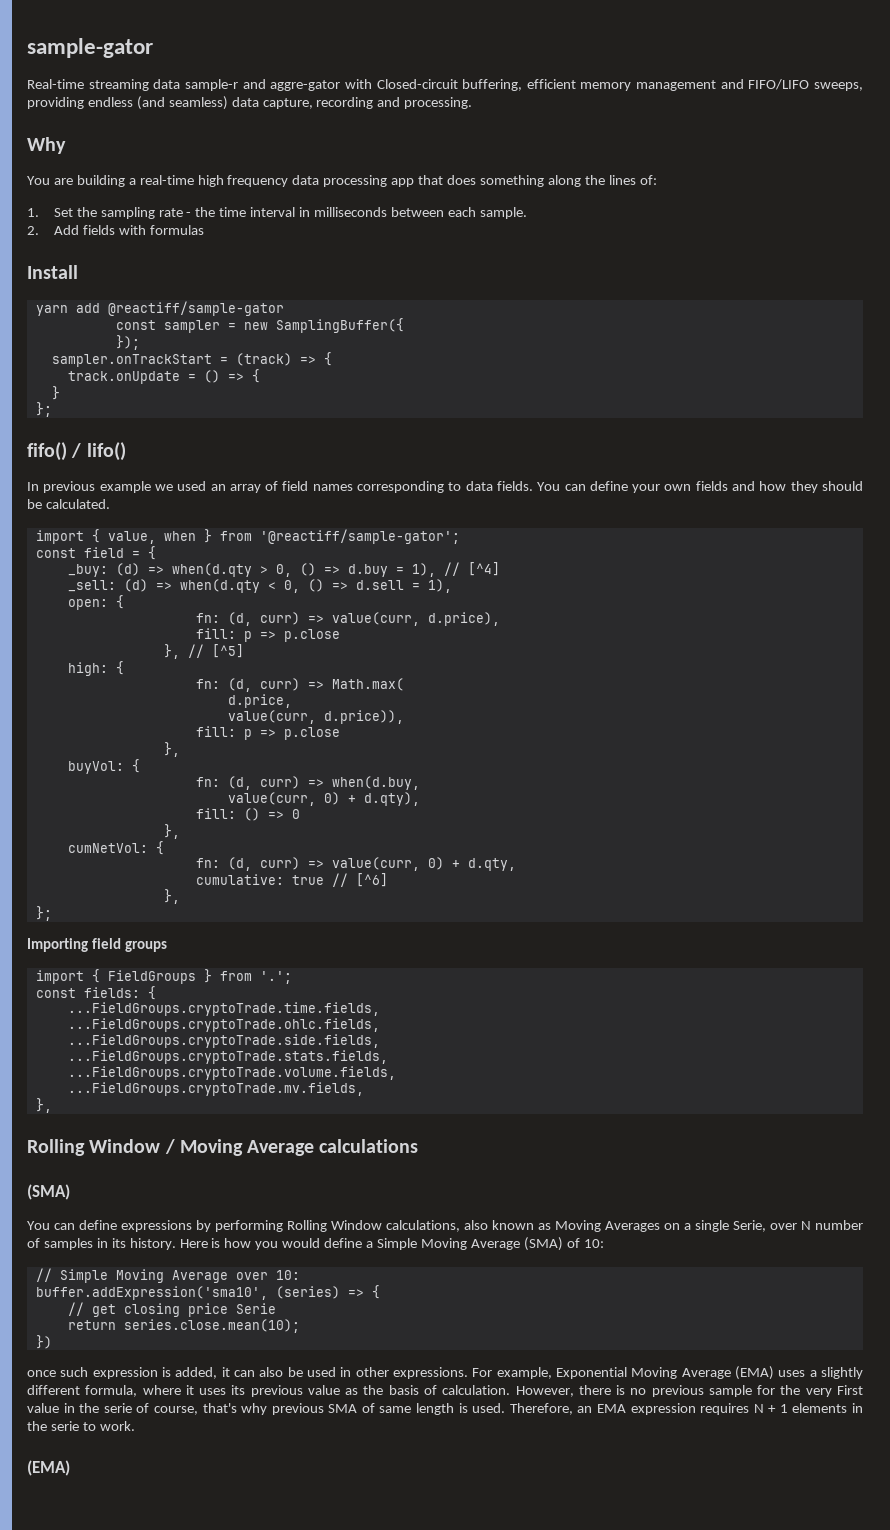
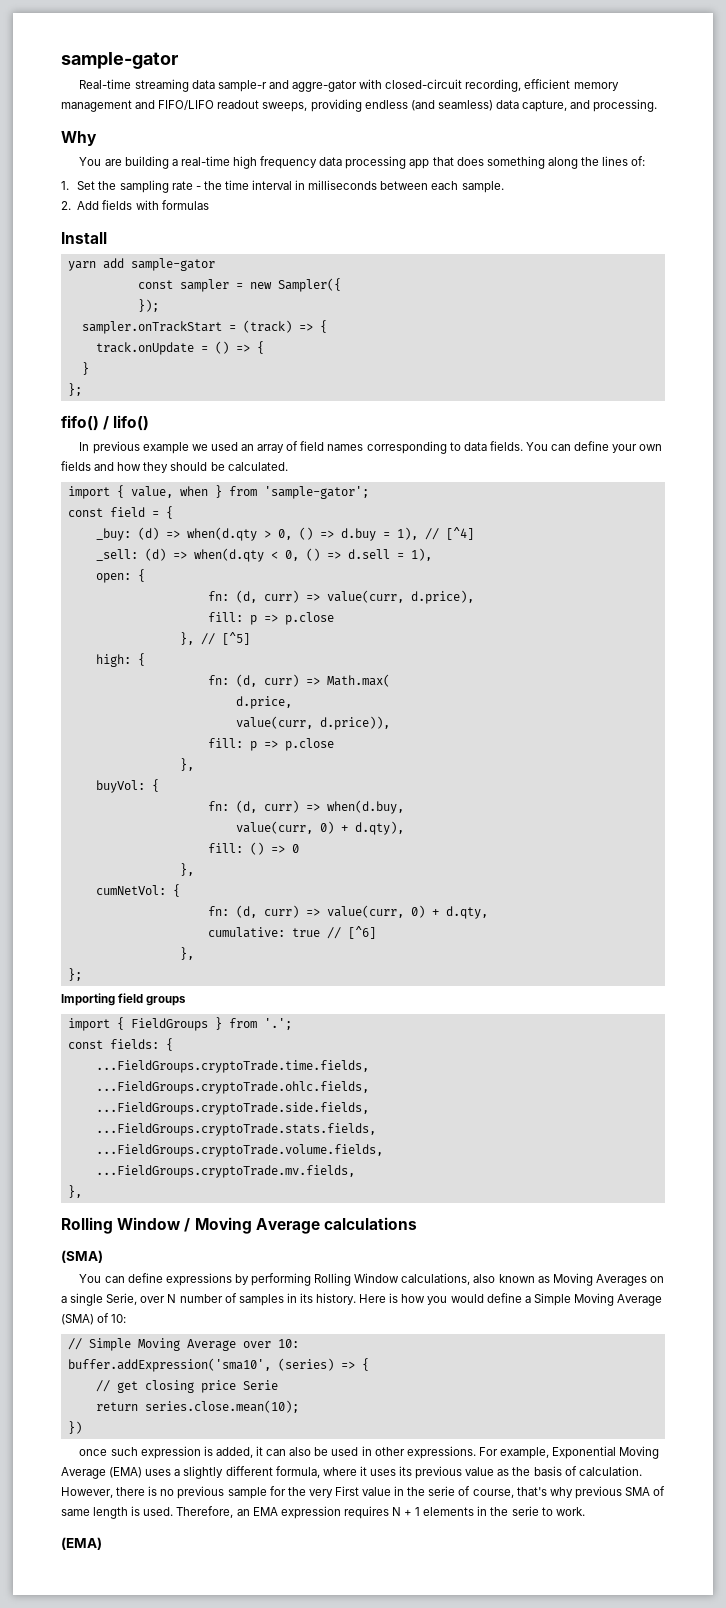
- Real-time streaming data sample-r and aggre-gator with Closed-circuit buffering, efficient memory management and FIFO/LIFO sweeps, providing endless (and seamless) data capture, recording and processing.
+ Real-time streaming data sample-r and aggre-gator with closed-circuit recording, efficient memory management and FIFO/LIFO readout sweeps, providing endless (and seamless) data capture, and processing.
- yarn add @reactiff/sample-gator
+ yarn add sample-gator
- const sampler = new SamplingBuffer({
+ const sampler = new Sampler({
- import { value, when } from '@reactiff/sample-gator';
+ import { value, when } from 'sample-gator';

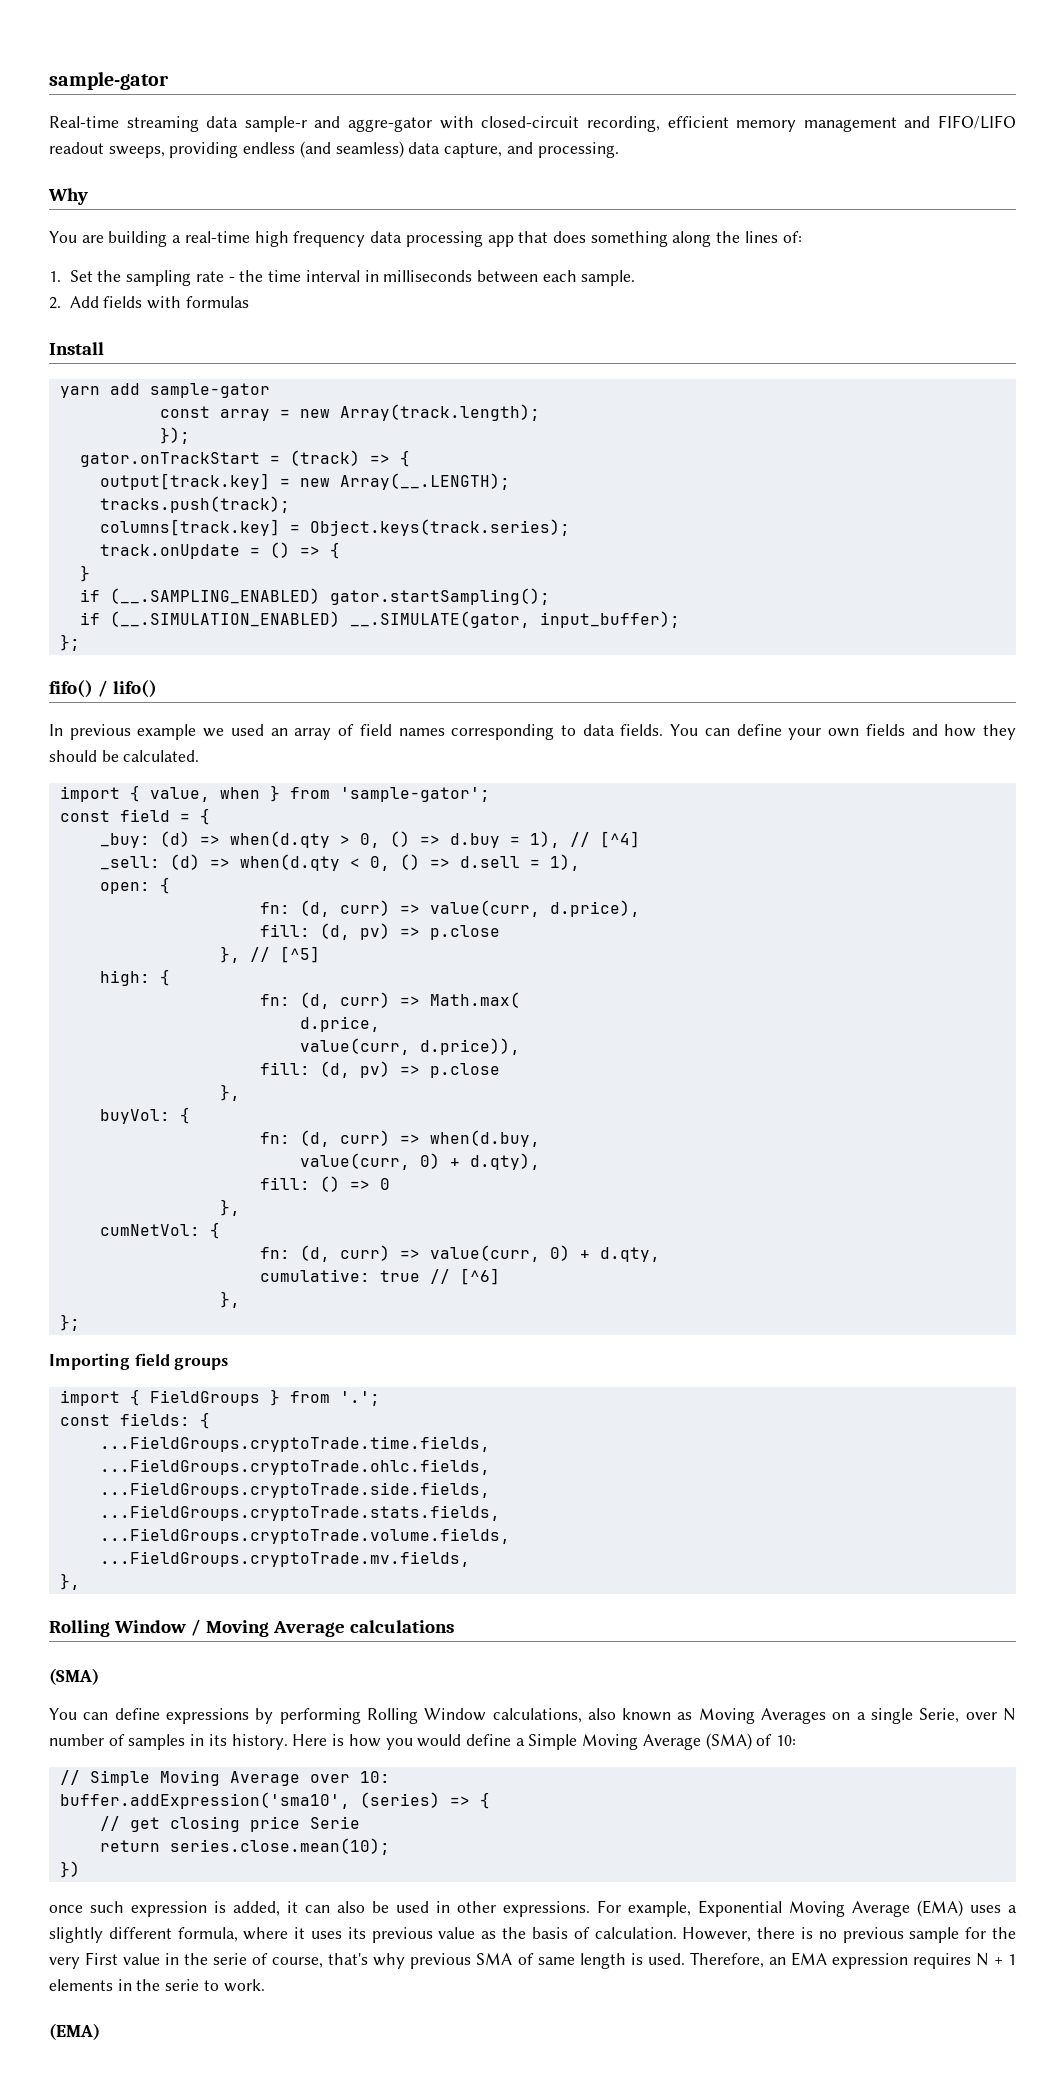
- const sampler = new Sampler({
+ const array = new Array(track.length);
- sampler.onTrackStart = (track) => {
+ gator.onTrackStart = (track) => {
+ output[track.key] = new Array(__.LENGTH);
+ tracks.push(track);
+ columns[track.key] = Object.keys(track.series);
+ if (__.SAMPLING_ENABLED) gator.startSampling();
+ if (__.SIMULATION_ENABLED) __.SIMULATE(gator, input_buffer);
  fn: (d, curr) => value(curr, d.price),
- fill: p => p.close
+ fill: (d, pv) => p.close
  value(curr, d.price)),
- fill: p => p.close
+ fill: (d, pv) => p.close

